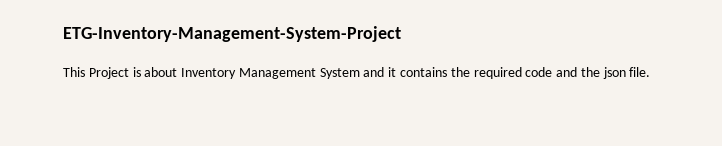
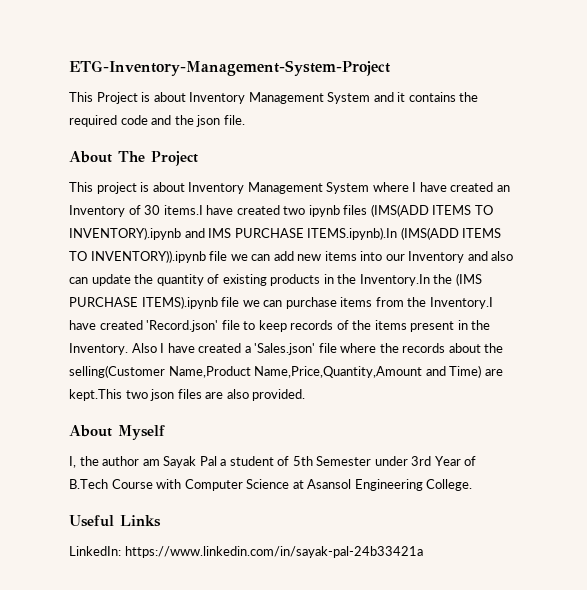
+ About The Project
+ This project is about Inventory Management System where I have created an Inventory of 30 items.I have created two ipynb files (IMS(ADD ITEMS TO INVENTORY).ipynb and IMS PURCHASE ITEMS.ipynb).In (IMS(ADD ITEMS TO INVENTORY)).ipynb file we can add new items into our Inventory and also can update the quantity of existing products in the Inventory.In the (IMS PURCHASE ITEMS).ipynb file we can purchase items from the Inventory.I have created 'Record.json' file to keep records of the items present in the Inventory. Also I have created a 'Sales.json' file where the records about the selling(Customer Name,Product Name,Price,Quantity,Amount and Time) are kept.This two json files are also provided.
+ About Myself
+ I, the author am Sayak Pal a student of 5th Semester under 3rd Year of B.Tech Course with Computer Science at Asansol Engineering College.
+ Useful Links
+ LinkedIn: https://www.linkedin.com/in/sayak-pal-24b33421a

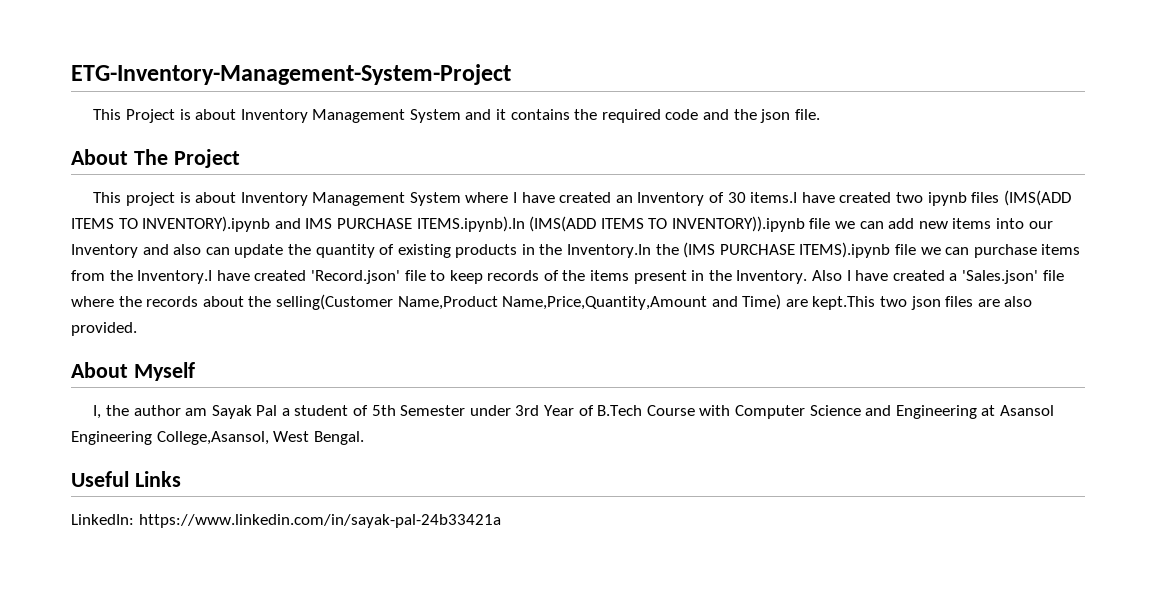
- I, the author am Sayak Pal a student of 5th Semester under 3rd Year of B.Tech Course with Computer Science at Asansol Engineering College.
+ I, the author am Sayak Pal a student of 5th Semester under 3rd Year of B.Tech Course with Computer Science and Engineering at Asansol Engineering College,Asansol, West Bengal.

